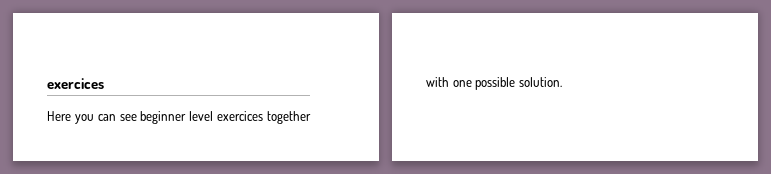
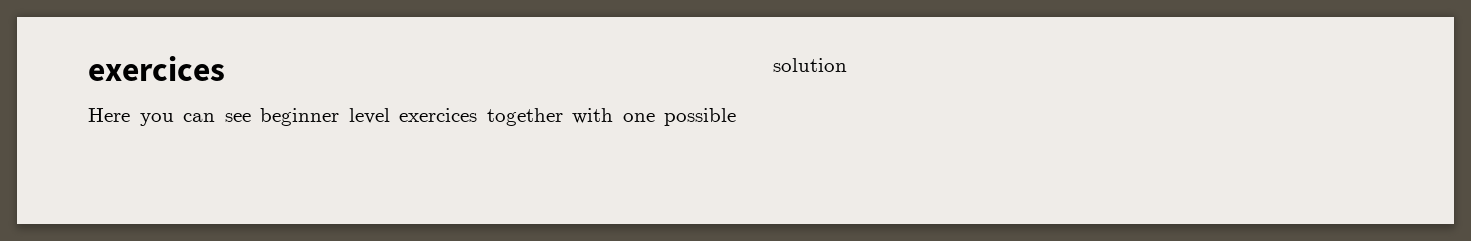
- Here you can see beginner level exercices together with one possible solution.
+ Here you can see beginner level exercices together with one possible solution

